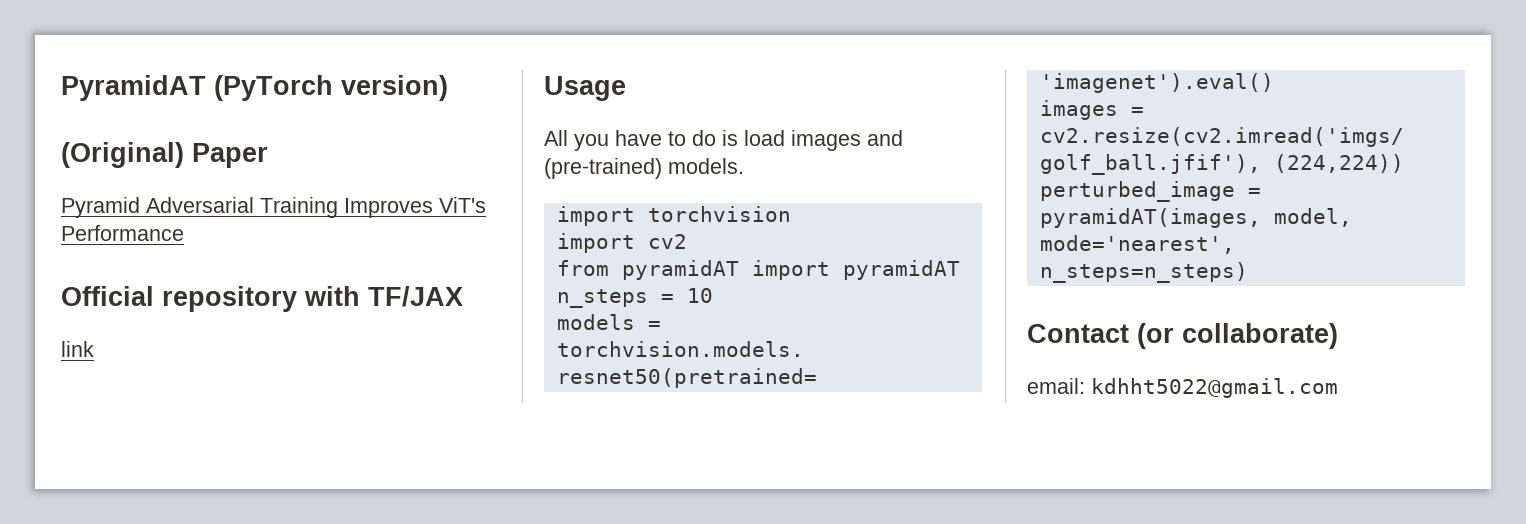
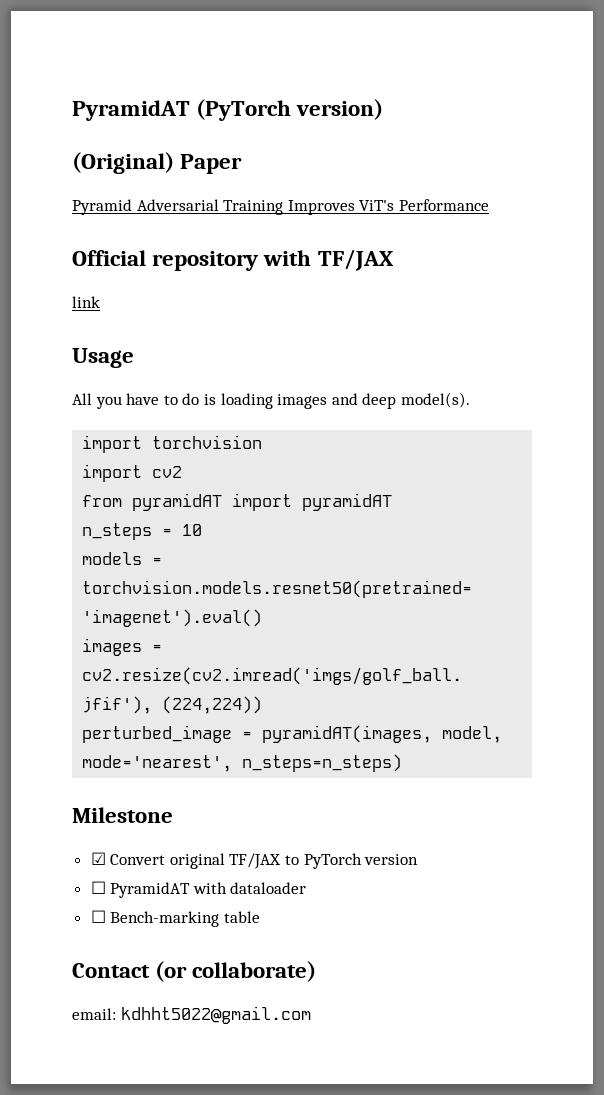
- All you have to do is load images and (pre-trained) models.
+ All you have to do is loading images and deep model(s).
+ Milestone
+ ☑ Convert original TF/JAX to PyTorch version
+ ☐ PyramidAT with dataloader
+ ☐ Bench-marking table

